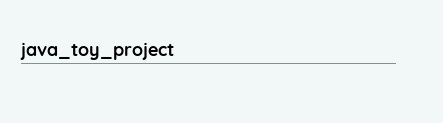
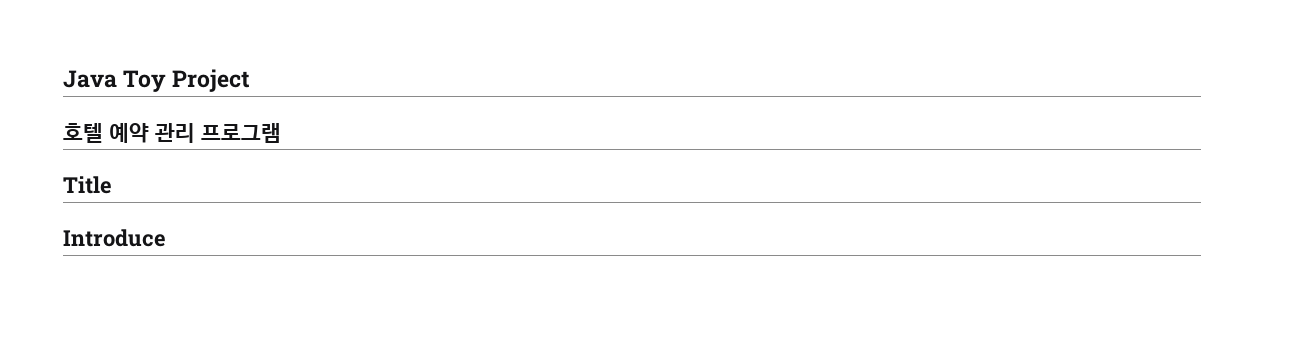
- java_toy_project
+ Java Toy Project
+ 호텔 예약 관리 프로그램
+ Title
+ Introduce

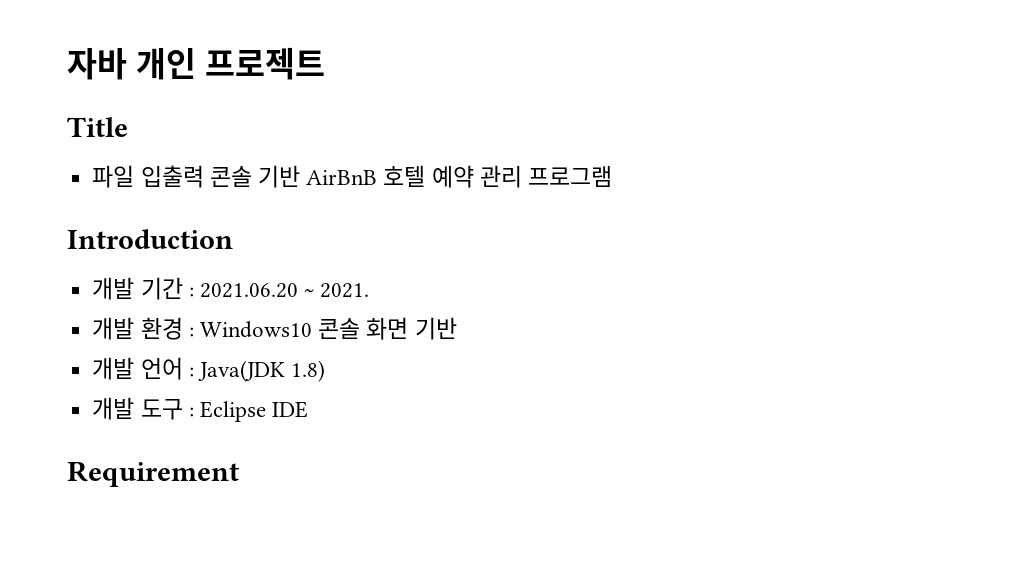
- Java Toy Project
- 호텔 예약 관리 프로그램
+ 자바 개인 프로젝트
  Title
- Introduce
+ 파일 입출력 콘솔 기반 AirBnB 호텔 예약 관리 프로그램
+ Introduction
+ 개발 기간 : 2021.06.20 ~ 2021.
+ 개발 환경 : Windows10 콘솔 화면 기반
+ 개발 언어 : Java(JDK 1.8)
+ 개발 도구 : Eclipse IDE
+ Requirement

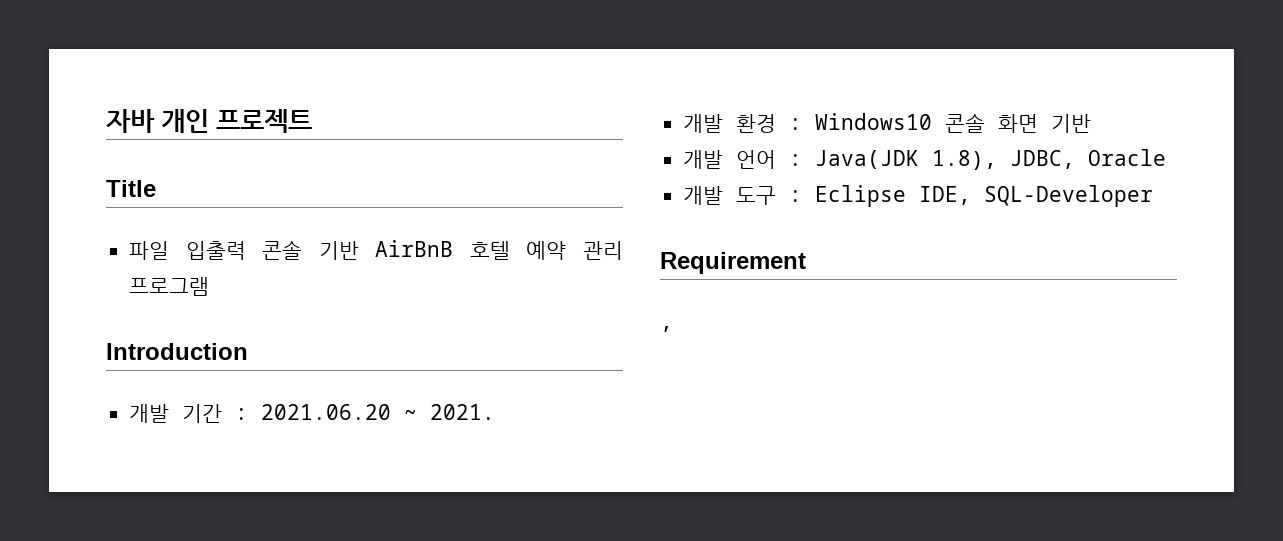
- 개발 언어 : Java(JDK 1.8)
+ 개발 언어 : Java(JDK 1.8), JDBC, Oracle
- 개발 도구 : Eclipse IDE
+ 개발 도구 : Eclipse IDE, SQL-Developer
+ ,

